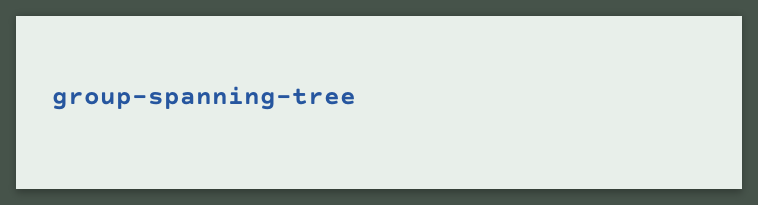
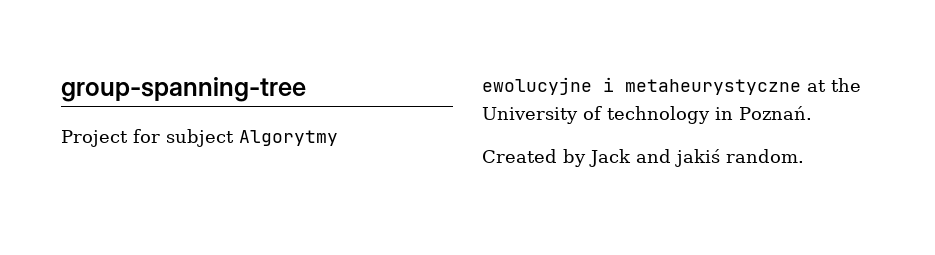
+ Project for subject Algorytmy ewolucyjne i metaheurystyczne at the University of technology in Poznań.
+ Created by Jack and jakiś random.

